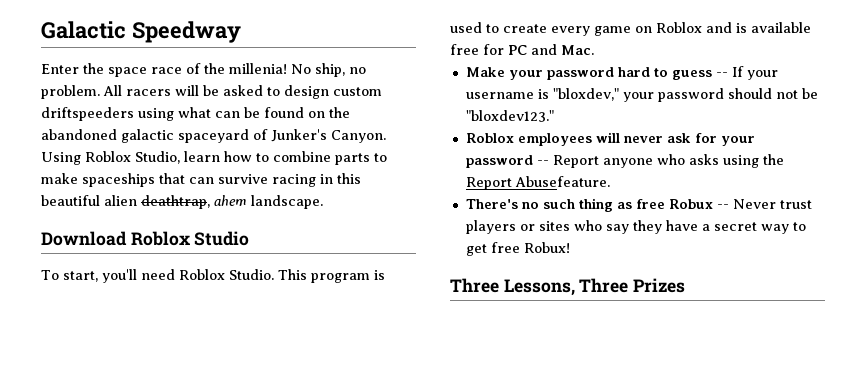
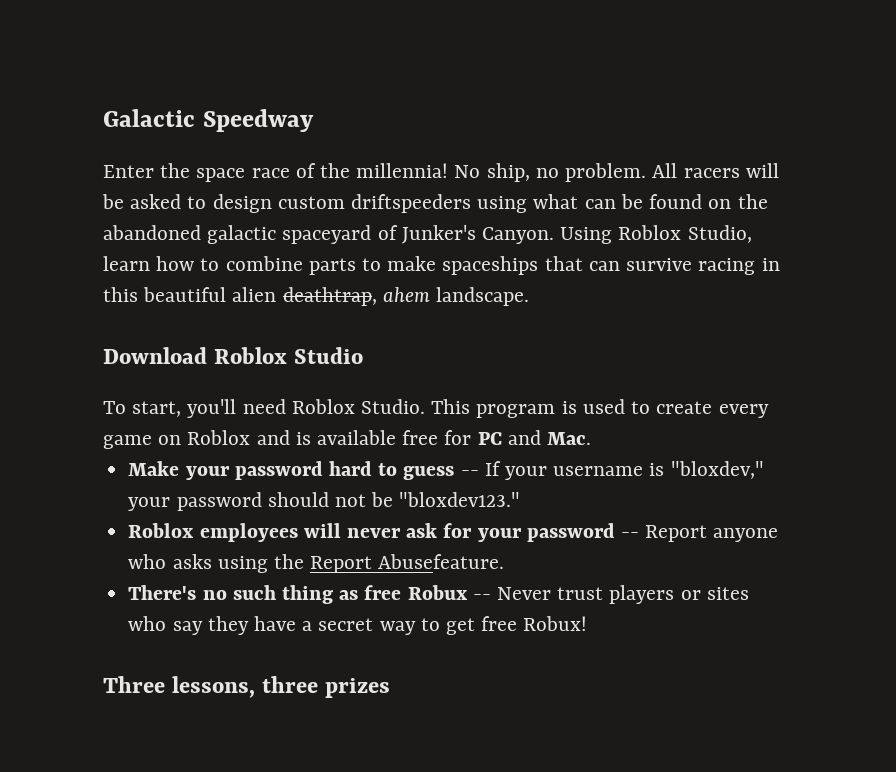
- Enter the space race of the millenia!
+ Enter the space race of the millennia!
- Three Lessons, Three Prizes
+ Three lessons, three prizes

